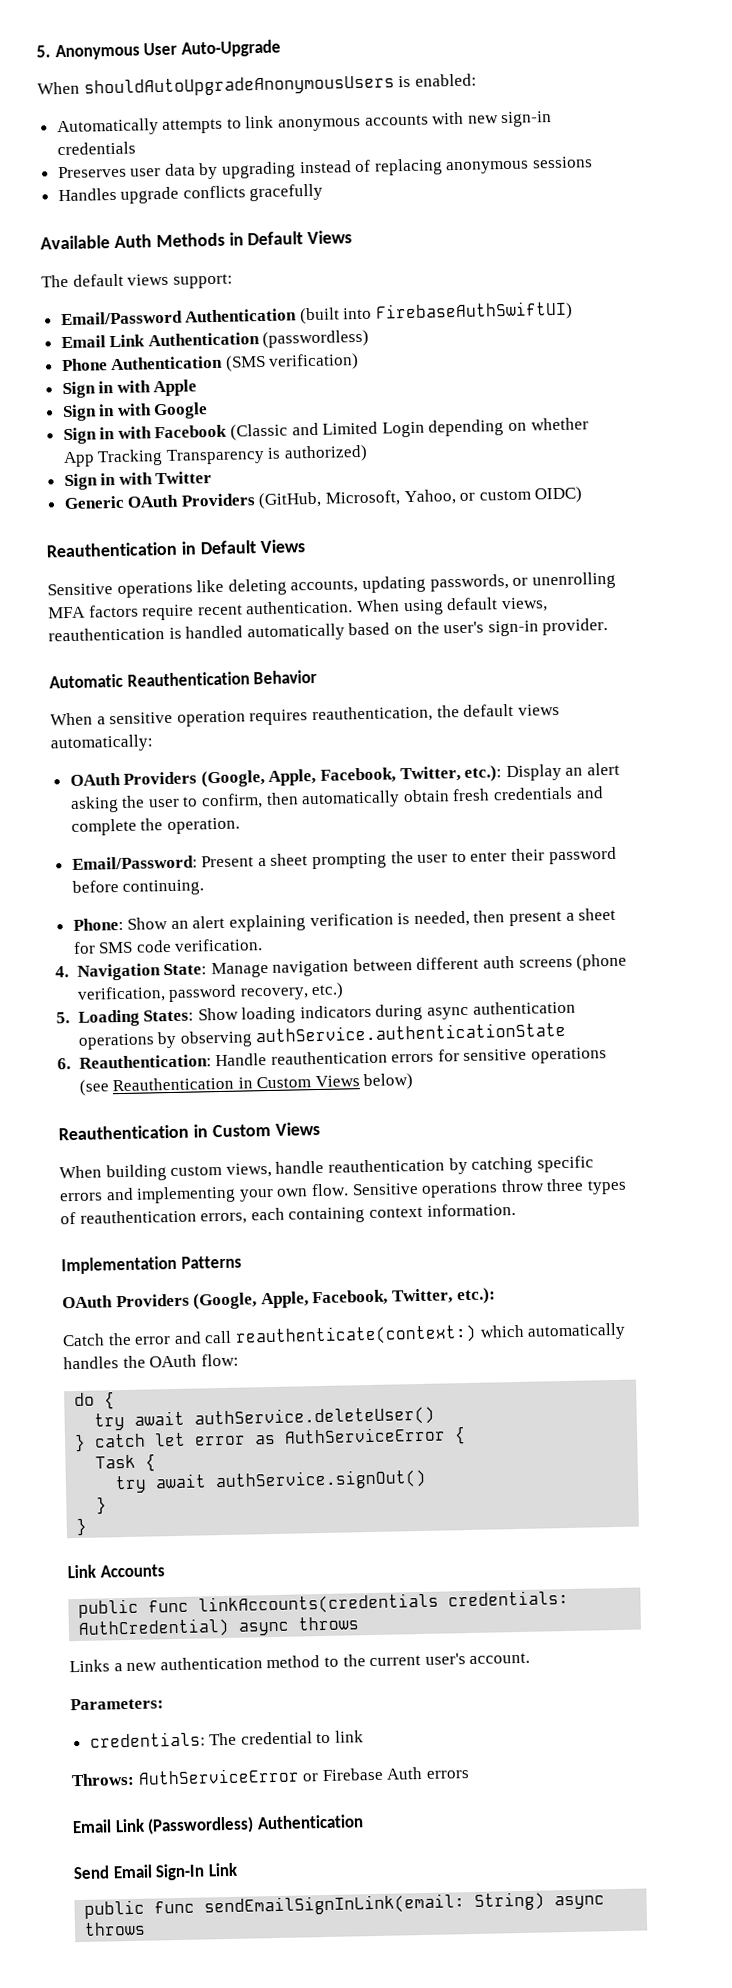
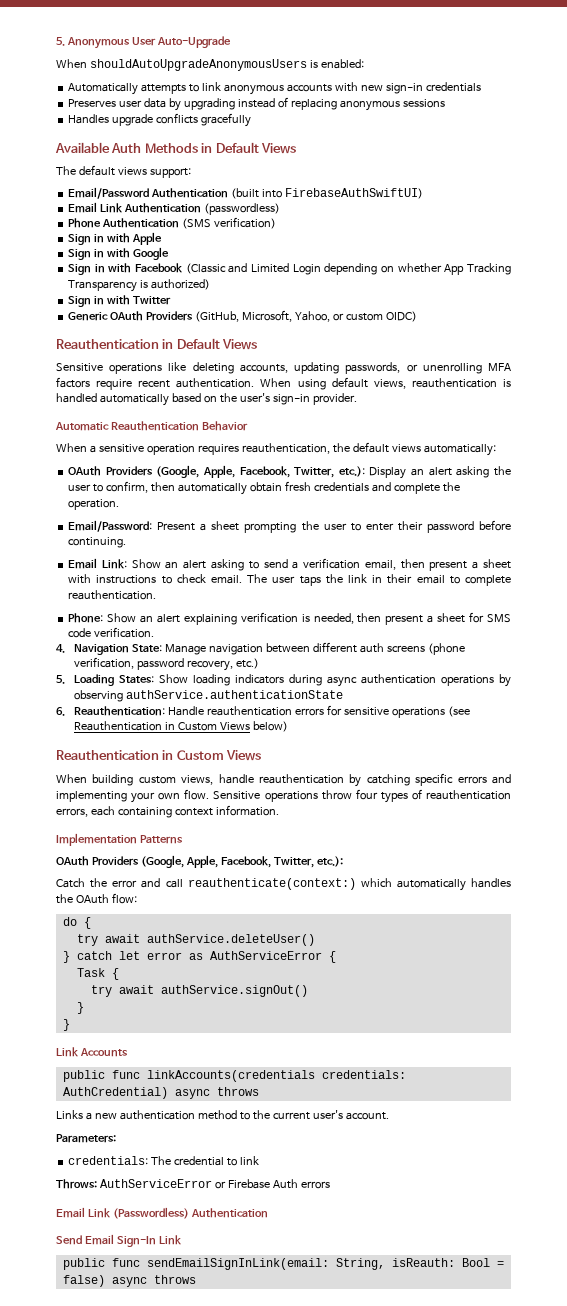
+ Email Link: Show an alert asking to send a verification email, then present a sheet with instructions to check email. The user taps the link in their email to complete reauthentication.
- Sensitive operations throw three types of reauthentication errors, each containing context information.
+ Sensitive operations throw four types of reauthentication errors, each containing context information.
- public func sendEmailSignInLink(email: String) async throws
+ public func sendEmailSignInLink(email: String, isReauth: Bool = false) async throws

